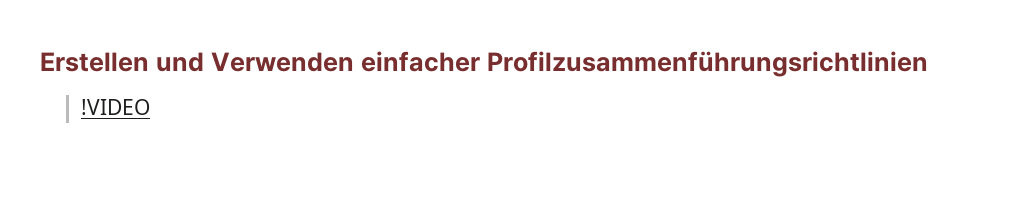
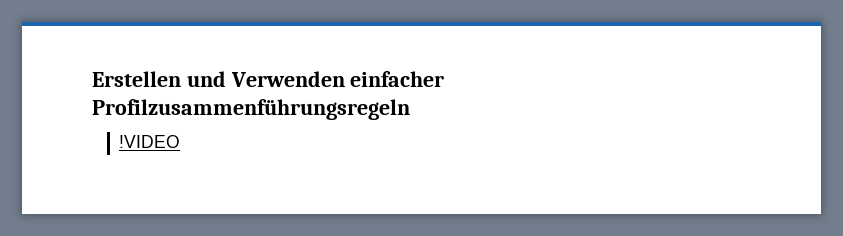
- Erstellen und Verwenden einfacher Profilzusammenführungsrichtlinien
+ Erstellen und Verwenden einfacher Profilzusammenführungsregeln

